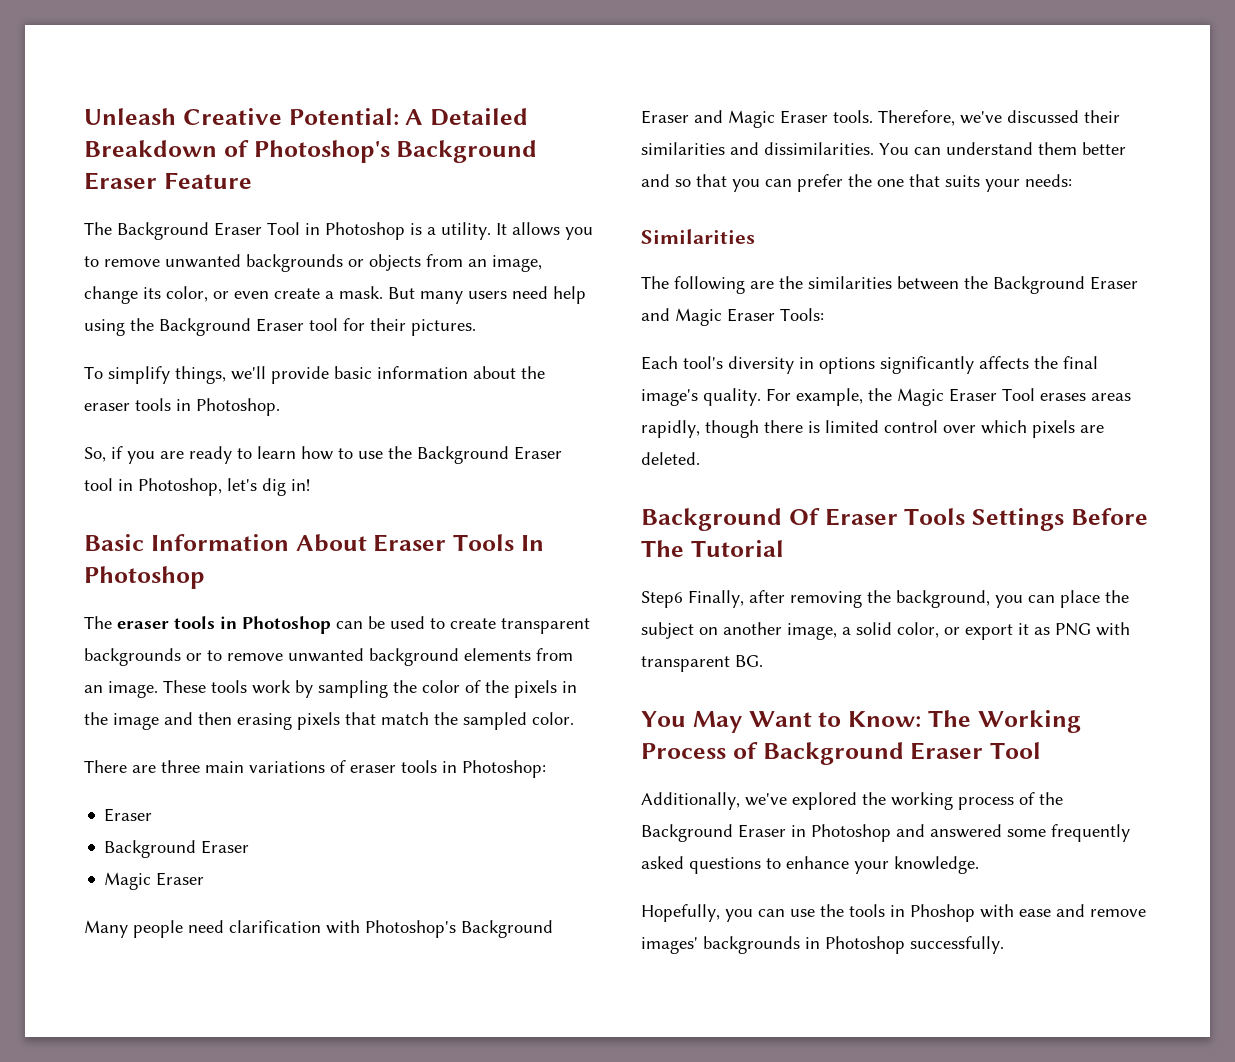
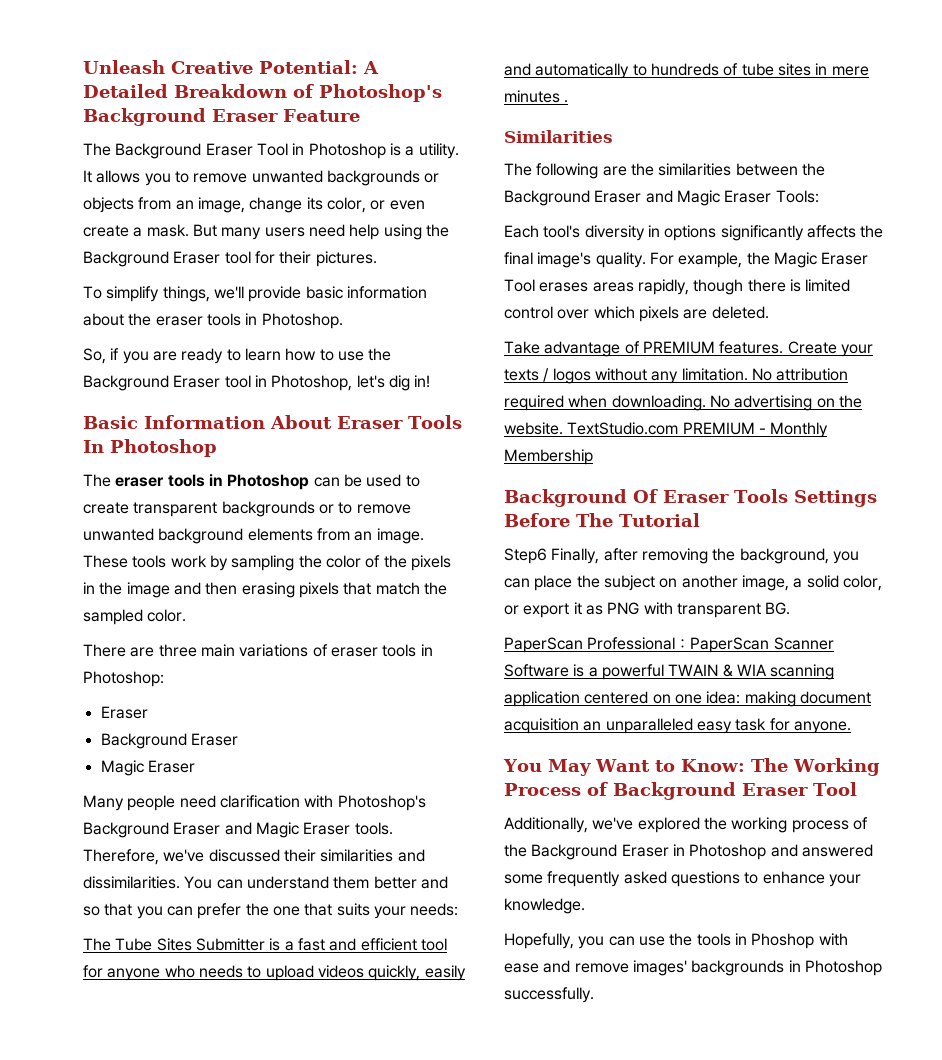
+ The Tube Sites Submitter is a fast and efficient tool for anyone who needs to upload videos quickly, easily and automatically to hundreds of tube sites in mere minutes .
+ Take advantage of PREMIUM features. Create your texts / logos without any limitation. No attribution required when downloading. No advertising on the website. TextStudio.com PREMIUM - Monthly Membership
+ PaperScan Professional：PaperScan Scanner Software is a powerful TWAIN & WIA scanning application centered on one idea: making document acquisition an unparalleled easy task for anyone.

